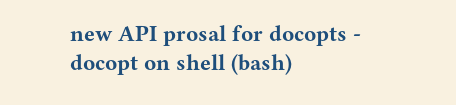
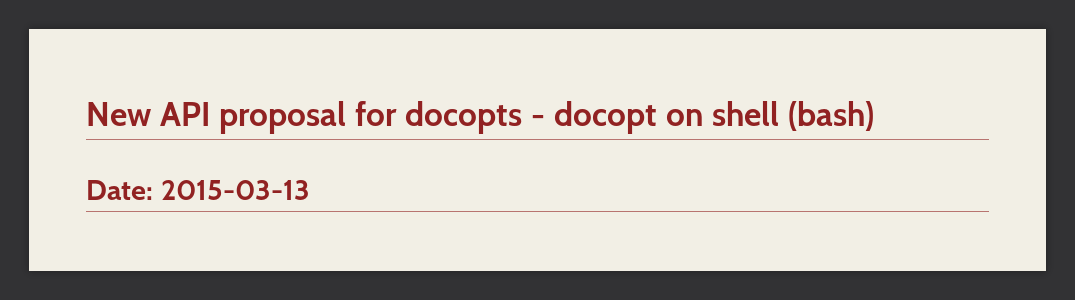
- new API prosal for docopts - docopt on shell (bash)
+ New API proposal for docopts - docopt on shell (bash)
+ Date: 2015-03-13

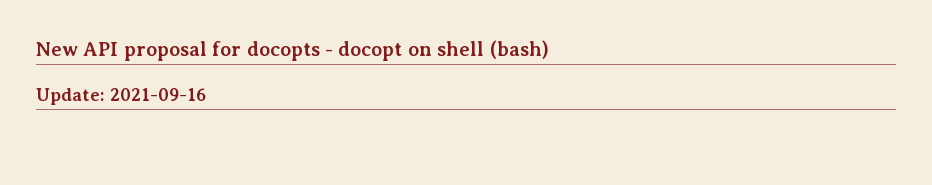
- Date: 2015-03-13
+ Update: 2021-09-16

